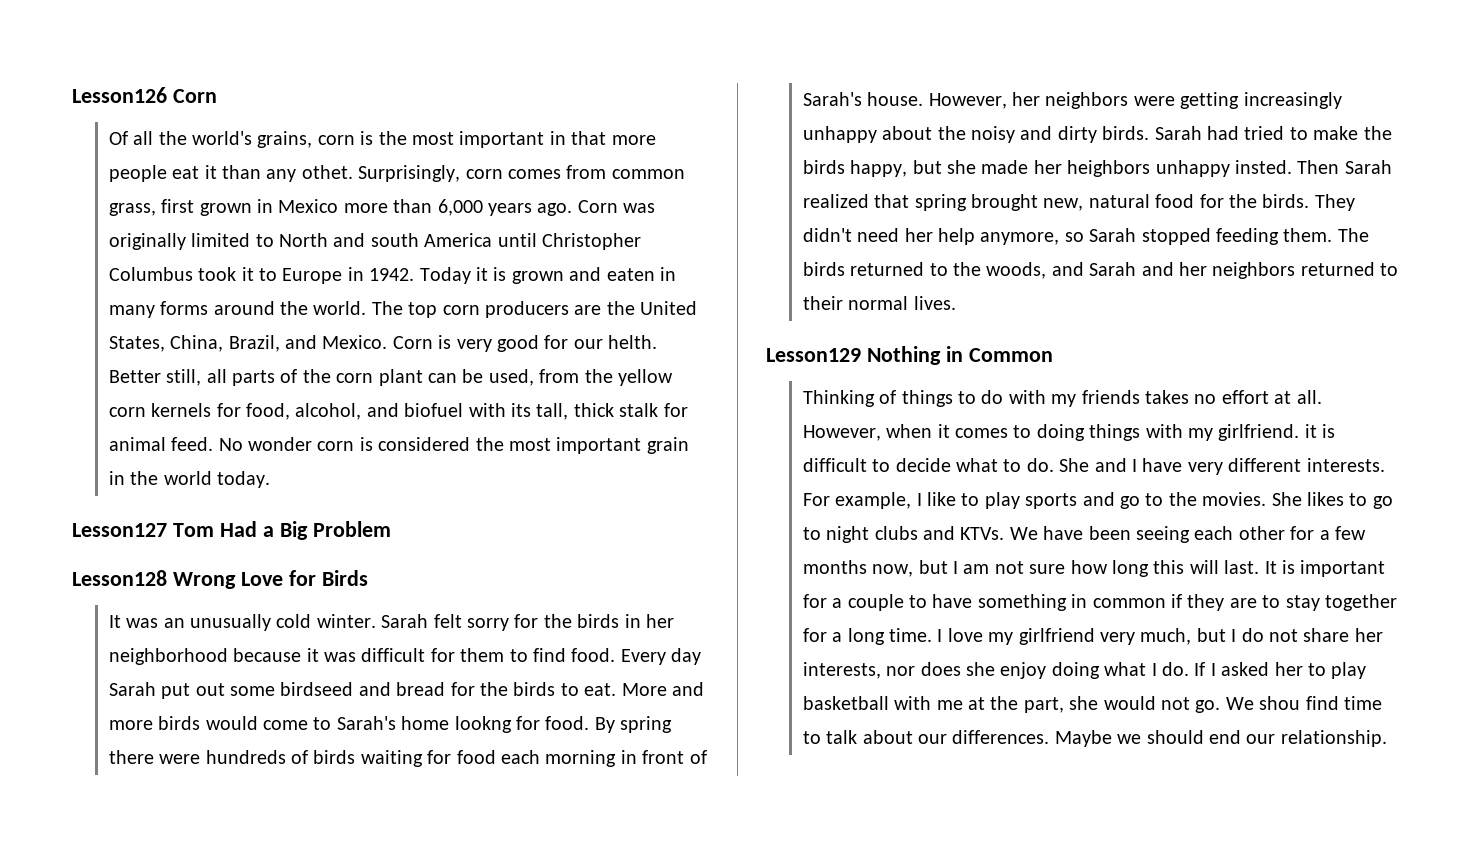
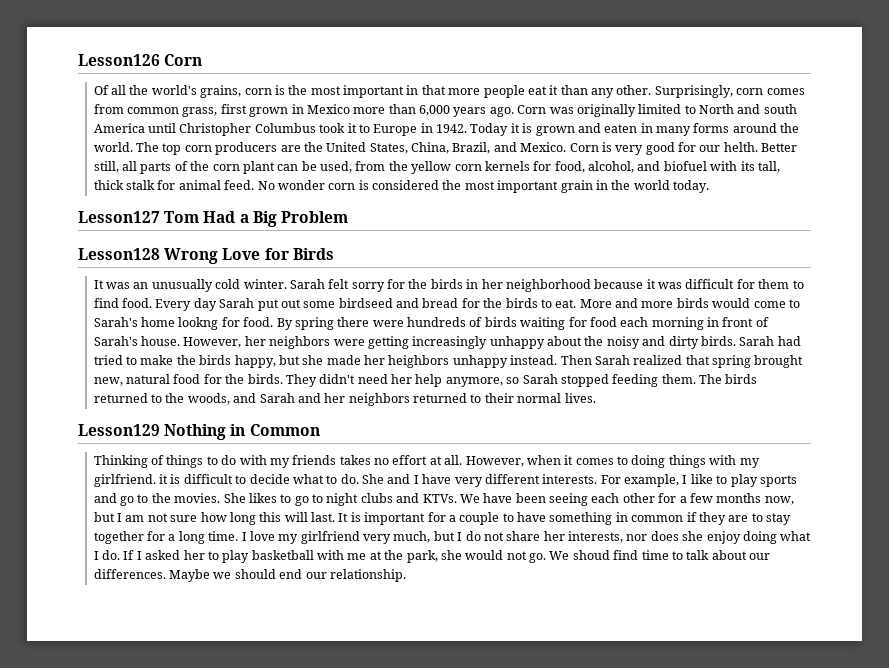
- Of all the world's grains, corn is the most important in that more people eat it than any othet.
+ Of all the world's grains, corn is the most important in that more people eat it than any other.
- Sarah had tried to make the birds happy, but she made her heighbors unhappy insted.
+ Sarah had tried to make the birds happy, but she made her heighbors unhappy instead.
- If I asked her to play basketball with me at the part, she would not go.
+ If I asked her to play basketball with me at the park, she would not go.
- We shou find time to talk about our differences.
+ We shoud find time to talk about our differences.

